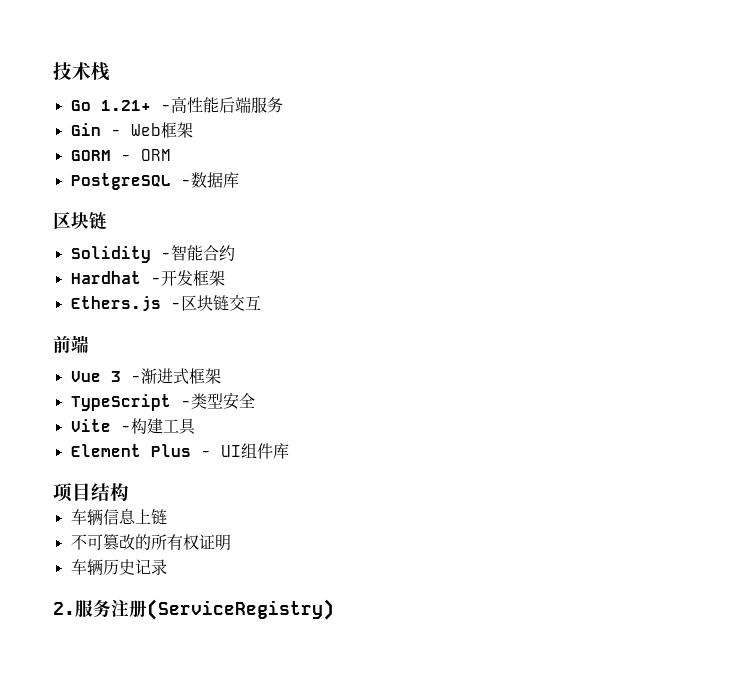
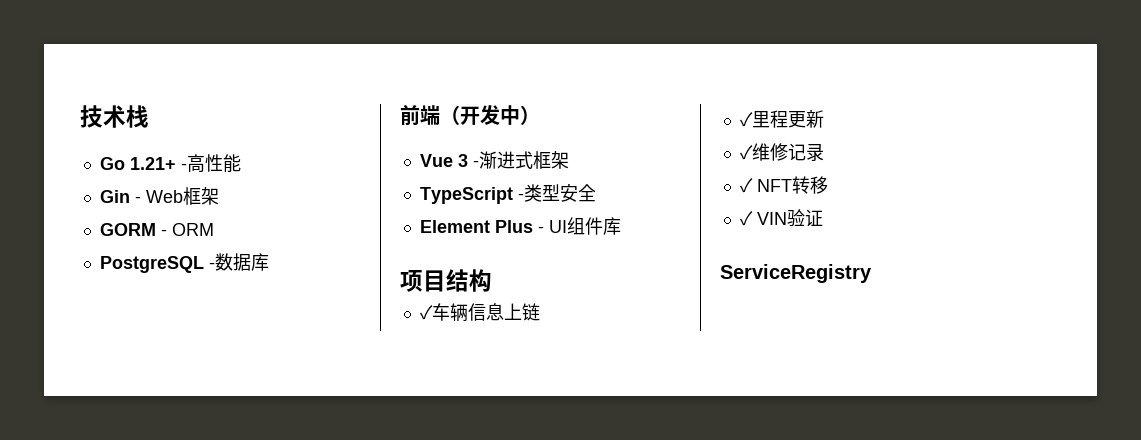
- Go 1.21+ -高性能后端服务
+ Go 1.21+ -高性能
  PostgreSQL -数据库
- 区块链
- Solidity -智能合约
- Hardhat -开发框架
- Ethers.js -区块链交互
- 前端
+ 前端（开发中）
- Vite -构建工具
- 车辆信息上链
+ ✓车辆信息上链
- 不可篡改的所有权证明
- 车辆历史记录
- 2.服务注册(ServiceRegistry)
+ ✓里程更新
+ ✓维修记录
+ ✓ NFT转移
+ ✓ VIN验证
+ ServiceRegistry

